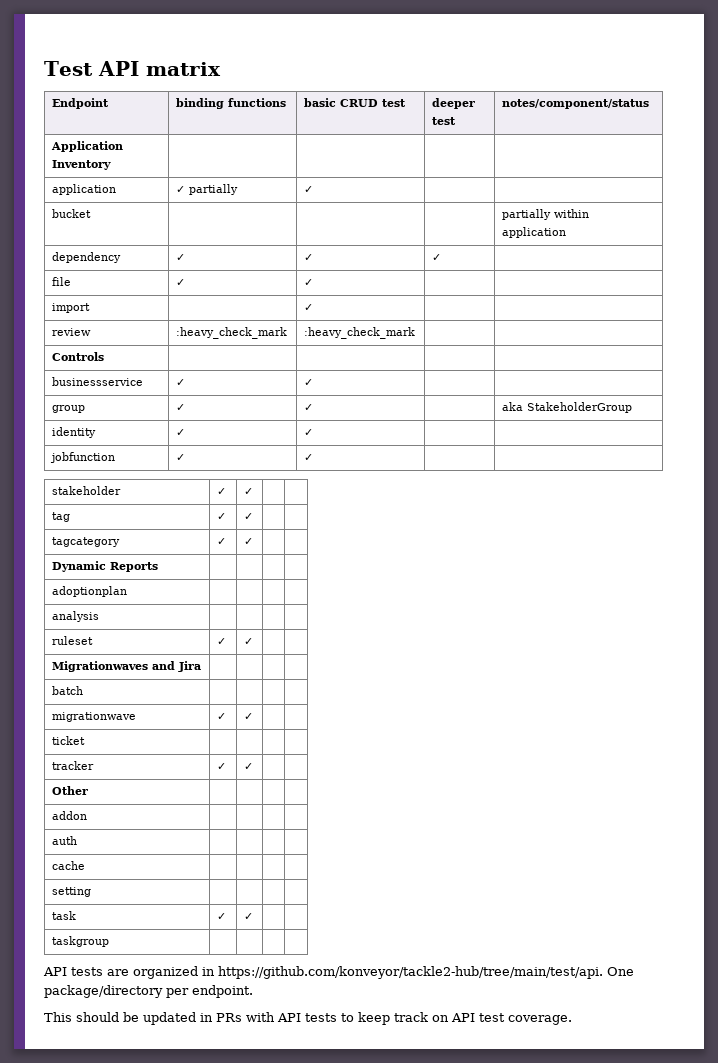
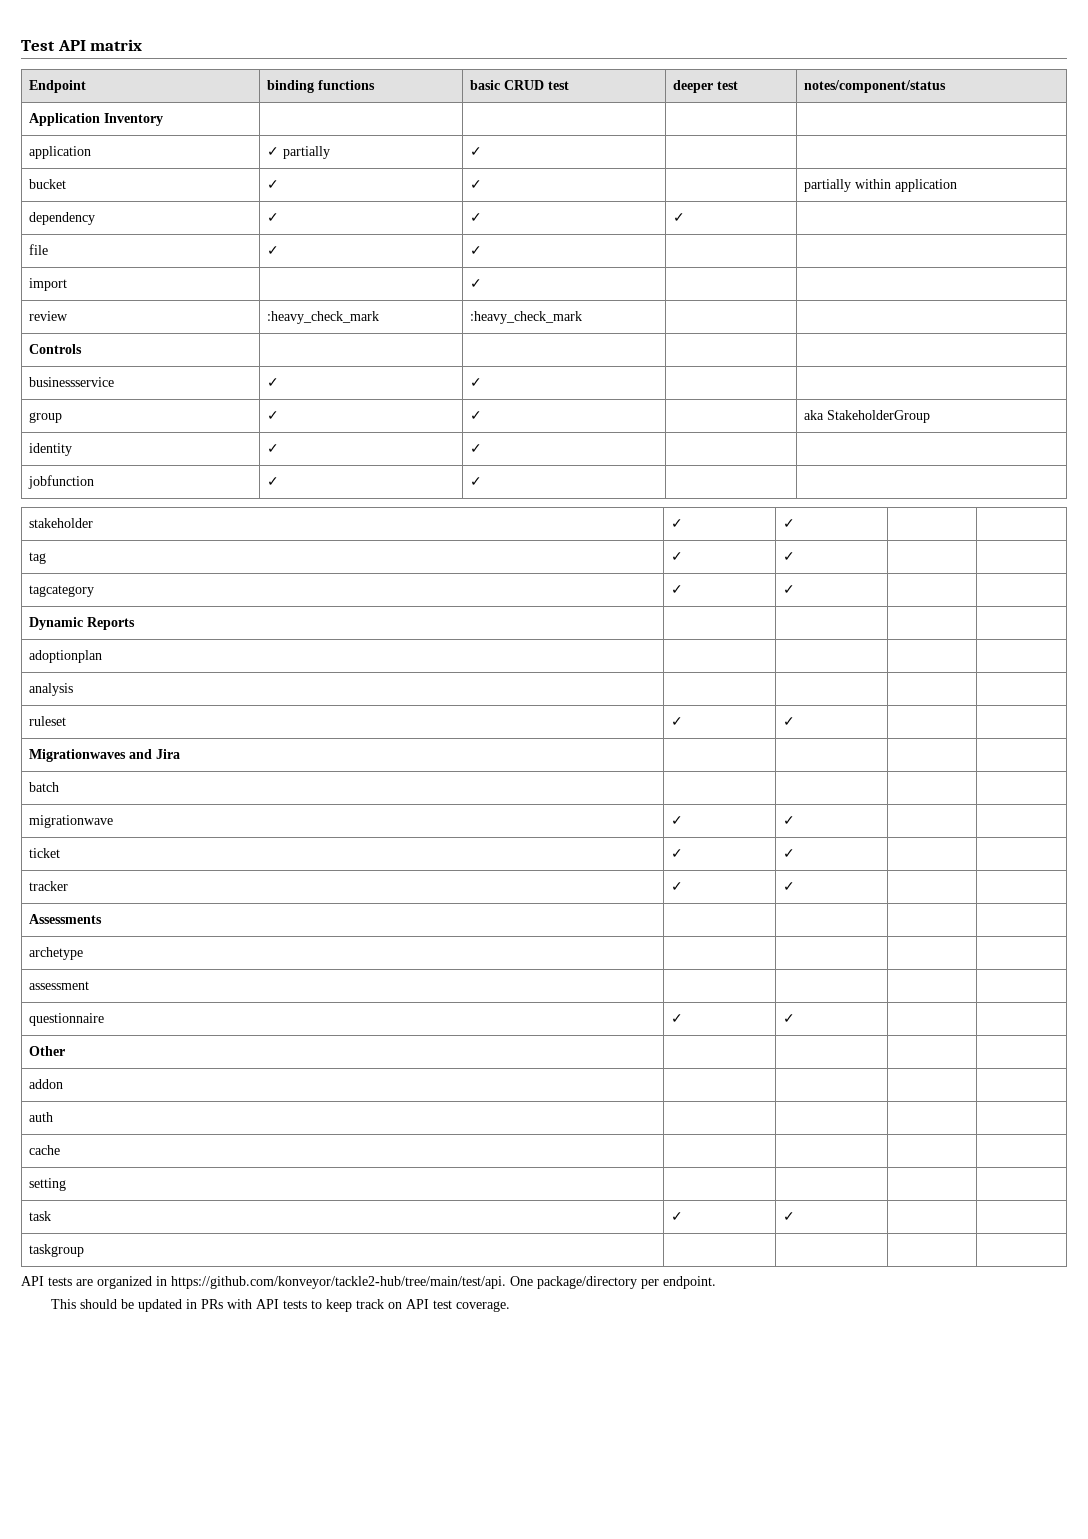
- bucket | | | | partially within application
+ bucket | ✓ | ✓ | | partially within application
- ticket | | | |
+ ticket | ✓ | ✓ | |
  tracker | ✓ | ✓ | |
+ Assessments | | | |
+ archetype | | | |
+ assessment | | | |
+ questionnaire | ✓ | ✓ | |

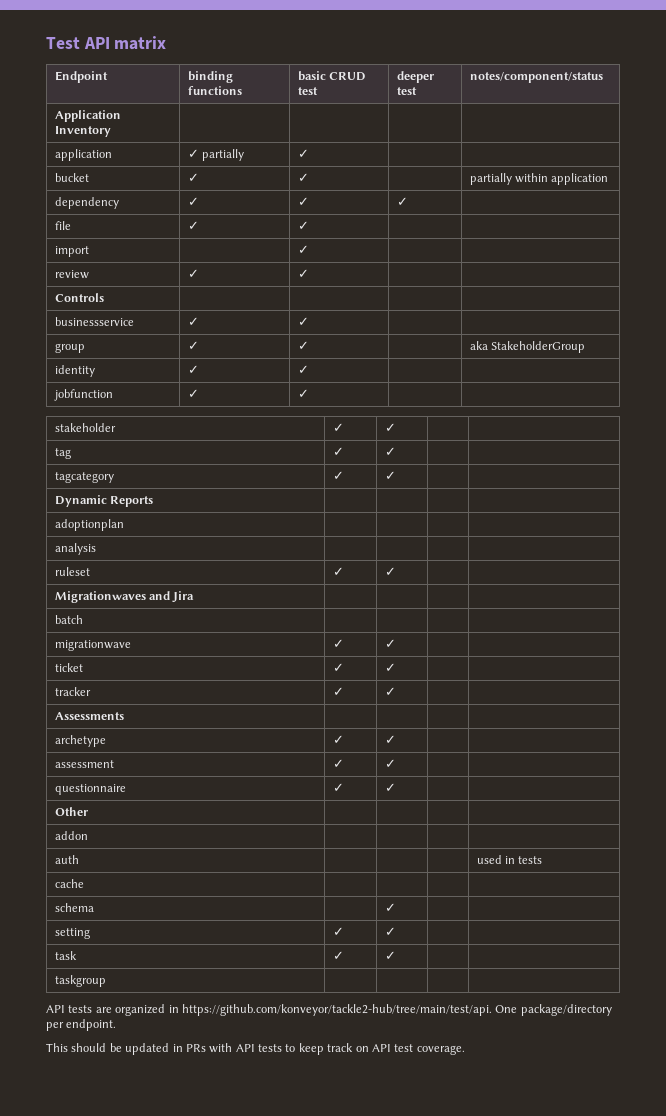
- review | :heavy_check_mark | :heavy_check_mark | |
+ review | ✓ | ✓ | |
- archetype | | | |
+ archetype | ✓ | ✓ | |
- assessment | | | |
+ assessment | ✓ | ✓ | |
- auth | | | |
+ auth | | | | used in tests
+ schema | | ✓ | |
- setting | | | |
+ setting | ✓ | ✓ | |

